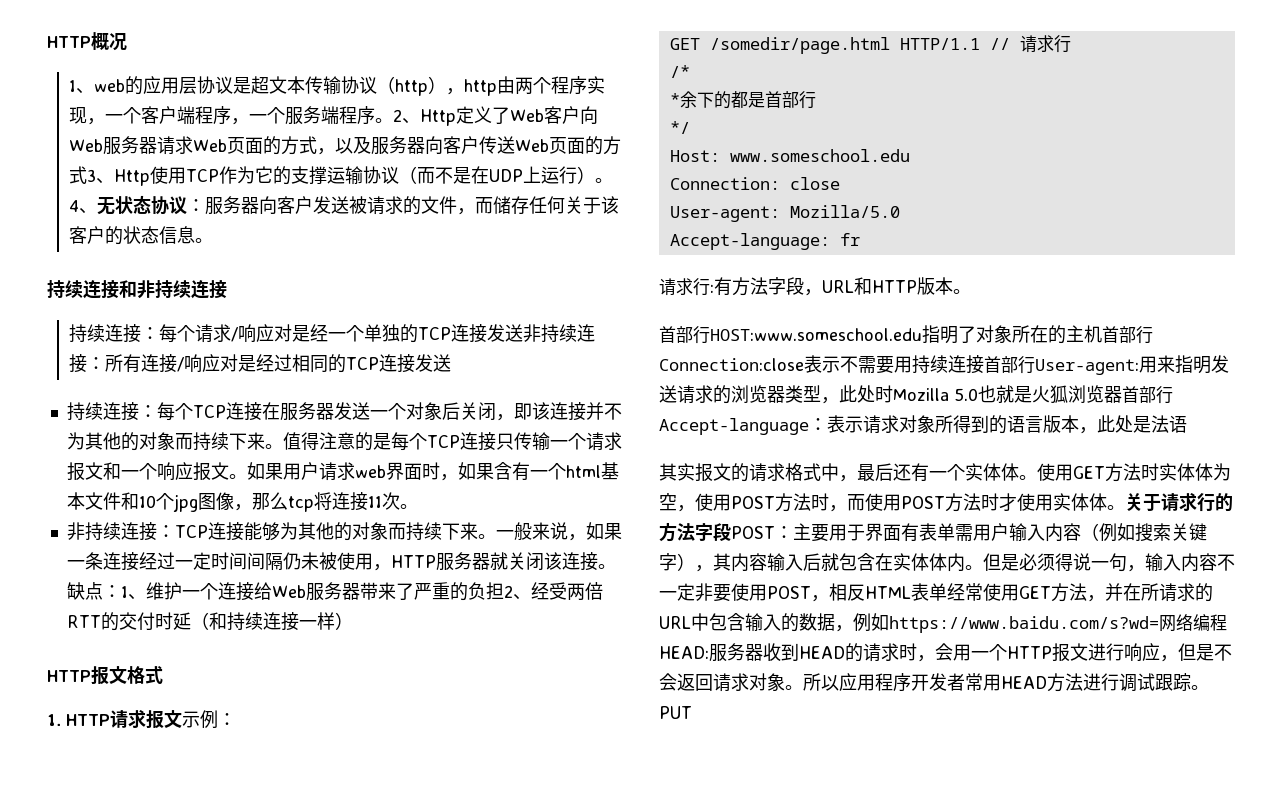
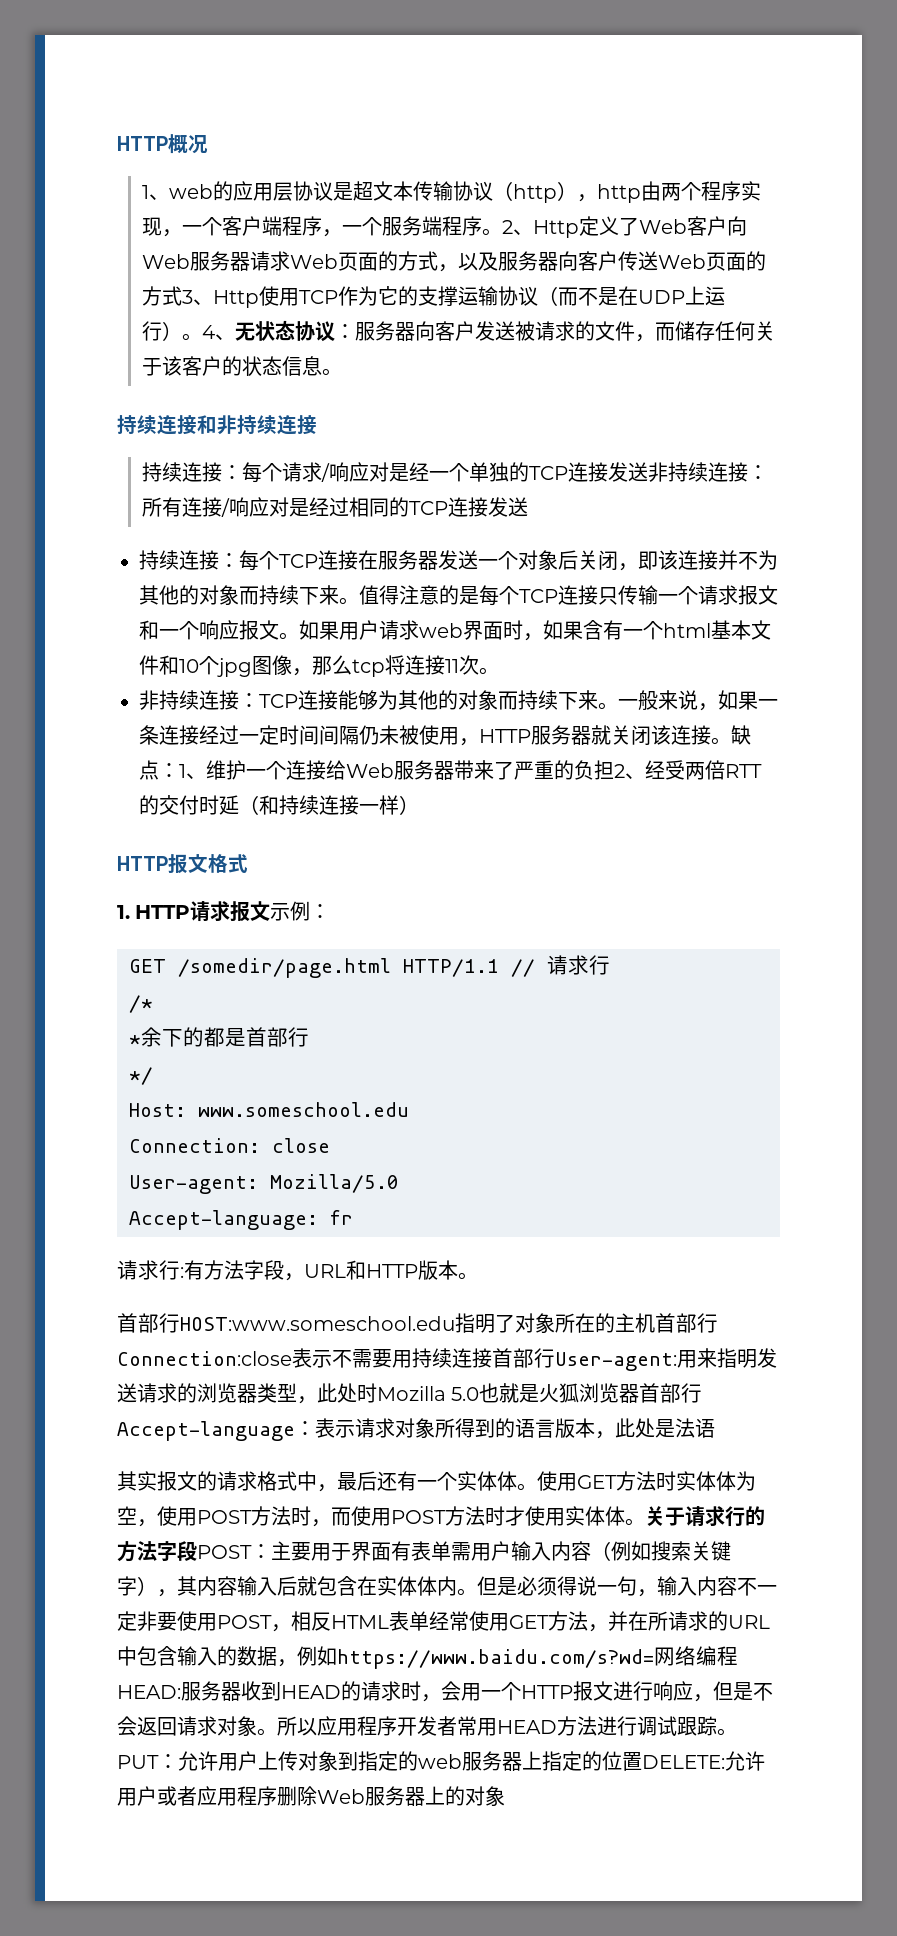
- PUT
+ PUT：允许用户上传对象到指定的web服务器上指定的位置DELETE:允许用户或者应用程序删除Web服务器上的对象

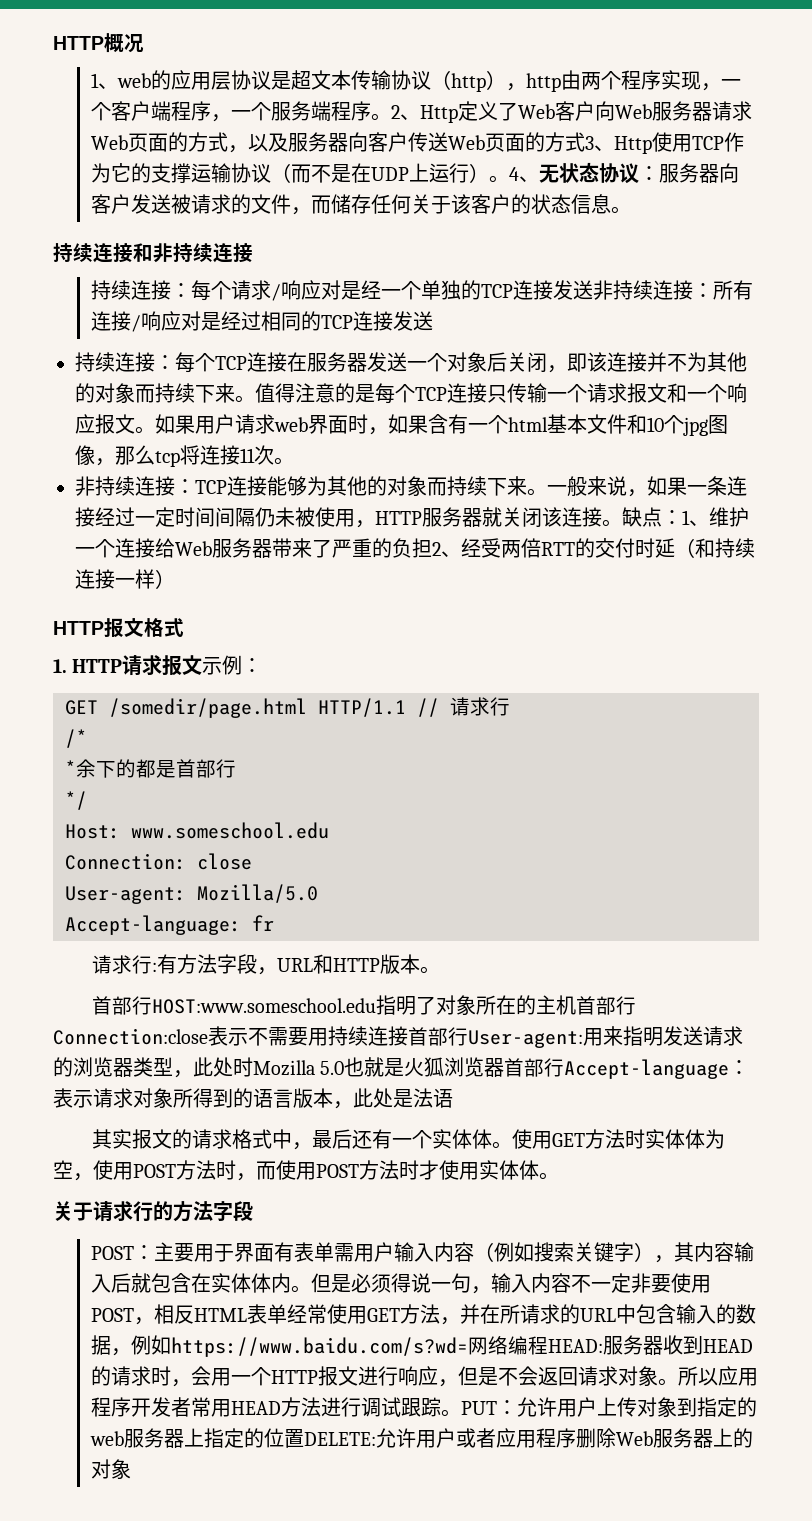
- 使用GET方法时实体体为空，使用POST方法时，而使用POST方法时才使用实体体。关于请求行的方法字段POST：主要用于界面有表单需用户输入内容（例如搜索关键字），其内容输入后就包含在实体体内。
+ 使用GET方法时实体体为空，使用POST方法时，而使用POST方法时才使用实体体。
+ 关于请求行的方法字段
+ POST：主要用于界面有表单需用户输入内容（例如搜索关键字），其内容输入后就包含在实体体内。

